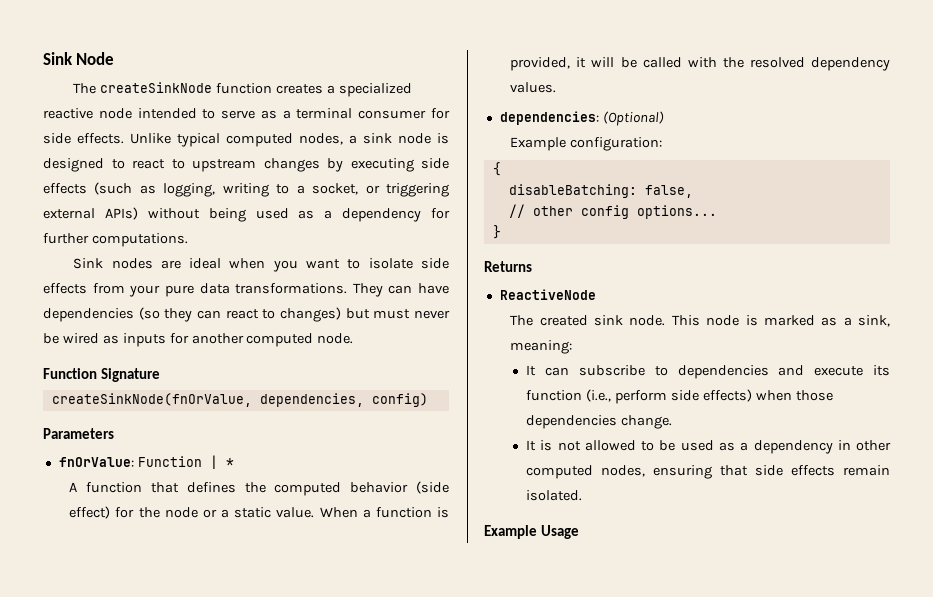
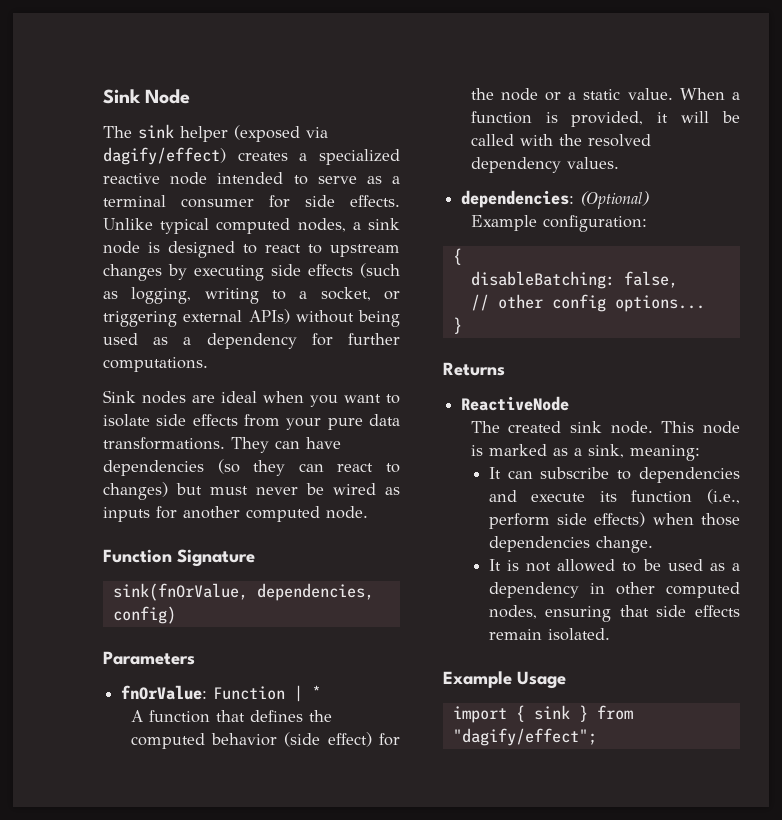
- The createSinkNode function creates a specialized reactive node intended to serve as a terminal consumer for side effects.
+ The sink helper (exposed via dagify/effect) creates a specialized reactive node intended to serve as a terminal consumer for side effects.
- createSinkNode(fnOrValue, dependencies, config)
+ sink(fnOrValue, dependencies, config)
+ import { sink } from "dagify/effect";

